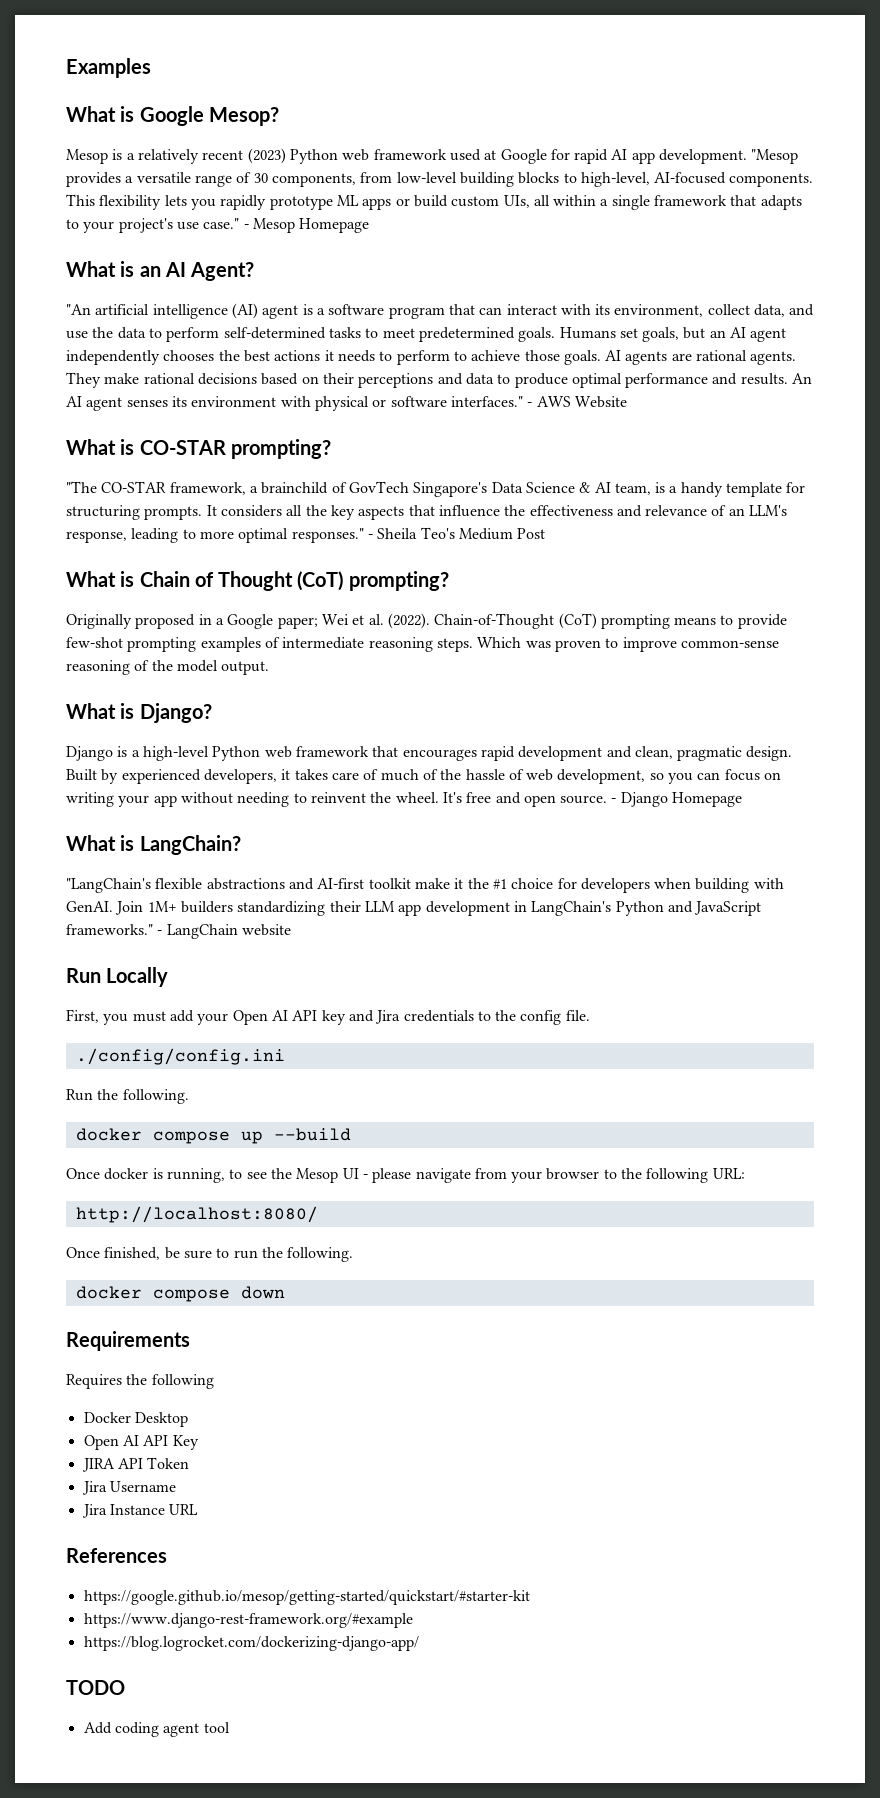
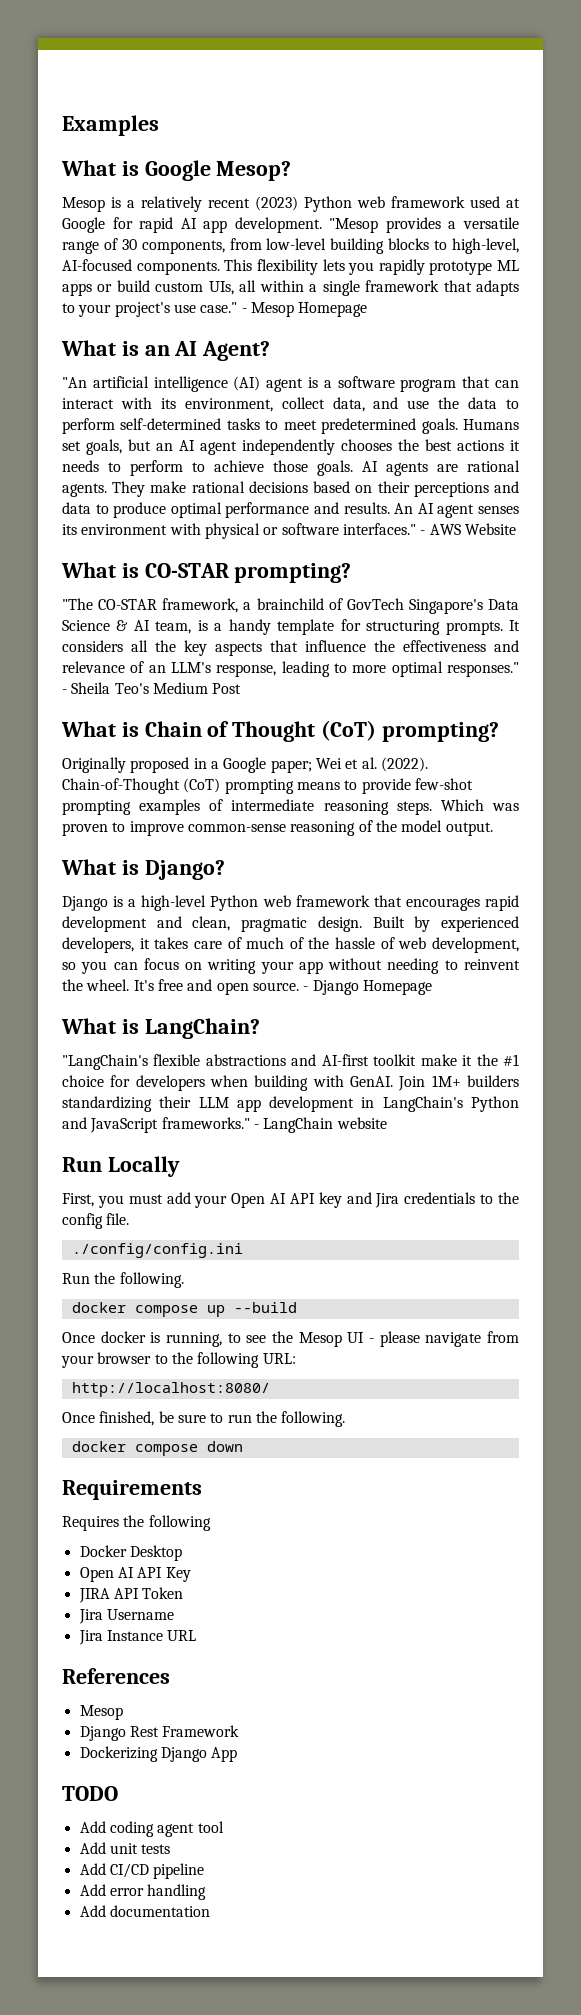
  References
- https://google.github.io/mesop/getting-started/quickstart/#starter-kit
- https://www.django-rest-framework.org/#example
- https://blog.logrocket.com/dockerizing-django-app/
+ Mesop
+ Django Rest Framework
+ Dockerizing Django App
+ Add unit tests
+ Add CI/CD pipeline
+ Add error handling
+ Add documentation

